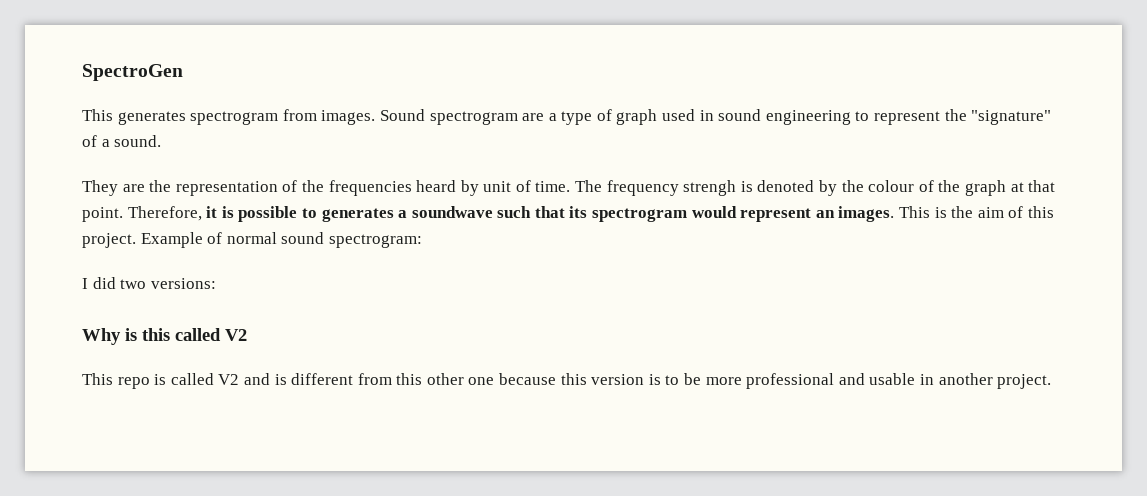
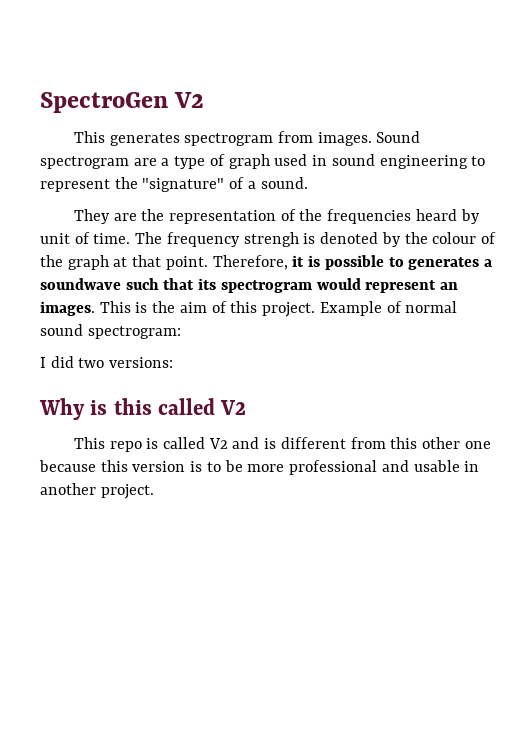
- SpectroGen
+ SpectroGen V2

